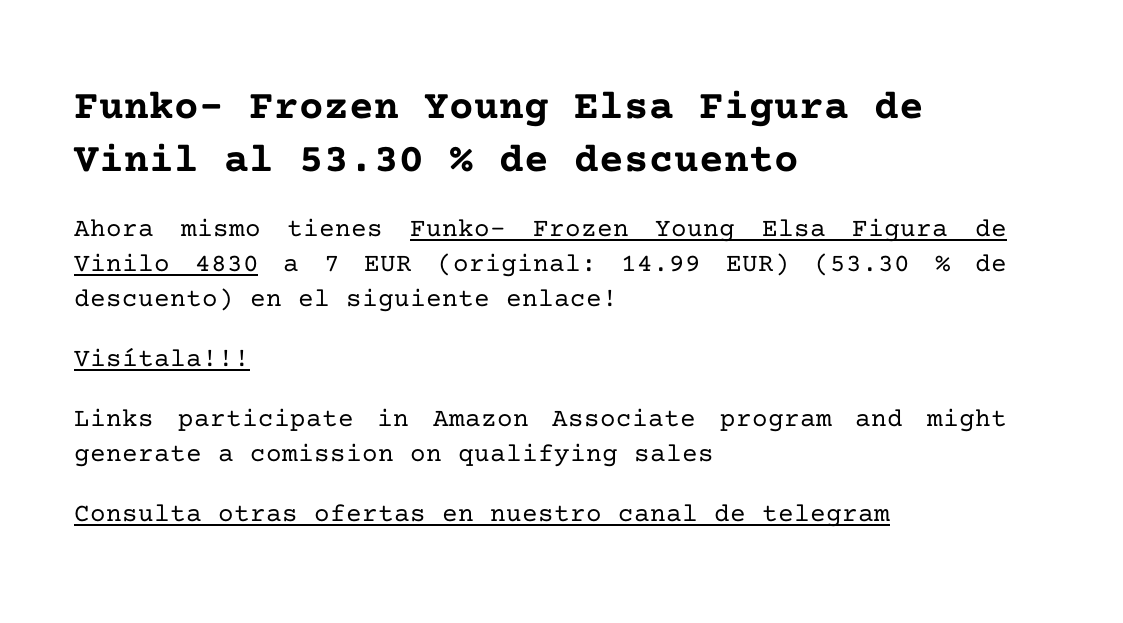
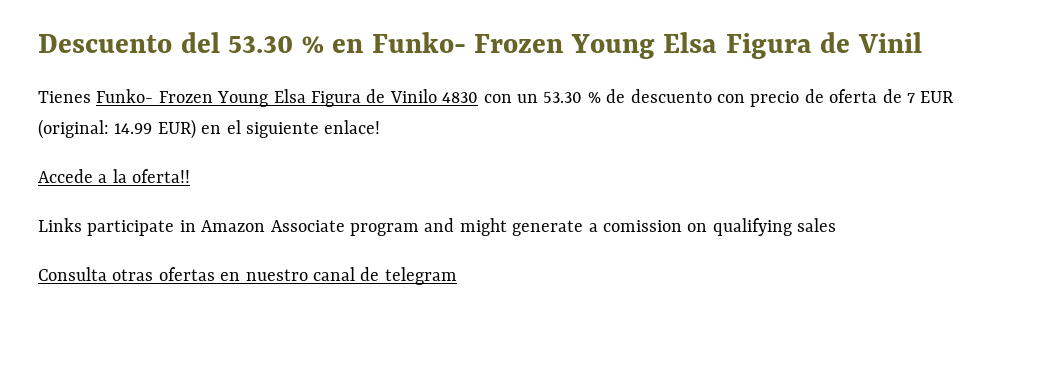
- Funko- Frozen Young Elsa Figura de Vinil al 53.30 % de descuento
- Ahora mismo tienes Funko- Frozen Young Elsa Figura de Vinilo 4830 a 7 EUR (original: 14.99 EUR) (53.30 % de descuento) en el siguiente enlace!
+ Descuento del 53.30 % en Funko- Frozen Young Elsa Figura de Vinil
+ Tienes Funko- Frozen Young Elsa Figura de Vinilo 4830 con un 53.30 % de descuento con precio de oferta de 7 EUR (original: 14.99 EUR) en el siguiente enlace!
- Visítala!!!
+ Accede a la oferta!!

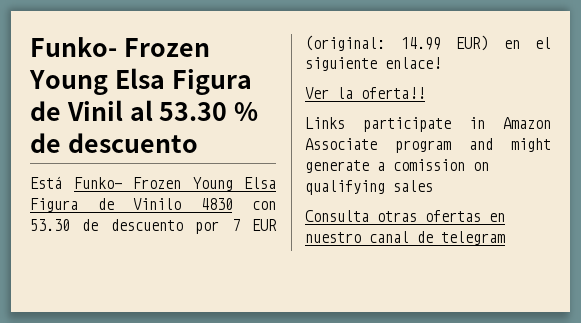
- Descuento del 53.30 % en Funko- Frozen Young Elsa Figura de Vinil
- Tienes Funko- Frozen Young Elsa Figura de Vinilo 4830 con un 53.30 % de descuento con precio de oferta de 7 EUR (original: 14.99 EUR) en el siguiente enlace!
+ Funko- Frozen Young Elsa Figura de Vinil al 53.30 % de descuento
+ Está Funko- Frozen Young Elsa Figura de Vinilo 4830 con 53.30 de descuento por 7 EUR (original: 14.99 EUR) en el siguiente enlace!
- Accede a la oferta!!
+ Ver la oferta!!

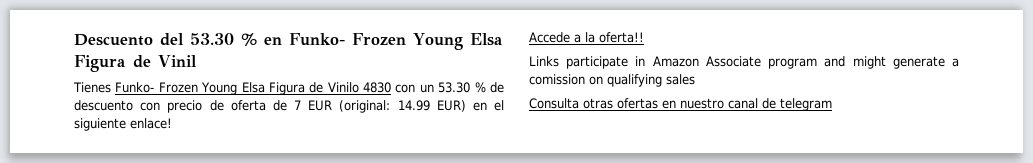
- Funko- Frozen Young Elsa Figura de Vinil al 53.30 % de descuento
- Está Funko- Frozen Young Elsa Figura de Vinilo 4830 con 53.30 de descuento por 7 EUR (original: 14.99 EUR) en el siguiente enlace!
+ Descuento del 53.30 % en Funko- Frozen Young Elsa Figura de Vinil
+ Tienes Funko- Frozen Young Elsa Figura de Vinilo 4830 con un 53.30 % de descuento con precio de oferta de 7 EUR (original: 14.99 EUR) en el siguiente enlace!
- Ver la oferta!!
+ Accede a la oferta!!

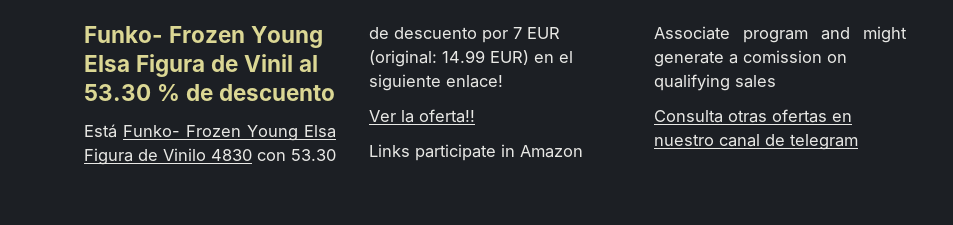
- Descuento del 53.30 % en Funko- Frozen Young Elsa Figura de Vinil
- Tienes Funko- Frozen Young Elsa Figura de Vinilo 4830 con un 53.30 % de descuento con precio de oferta de 7 EUR (original: 14.99 EUR) en el siguiente enlace!
+ Funko- Frozen Young Elsa Figura de Vinil al 53.30 % de descuento
+ Está Funko- Frozen Young Elsa Figura de Vinilo 4830 con 53.30 de descuento por 7 EUR (original: 14.99 EUR) en el siguiente enlace!
- Accede a la oferta!!
+ Ver la oferta!!

